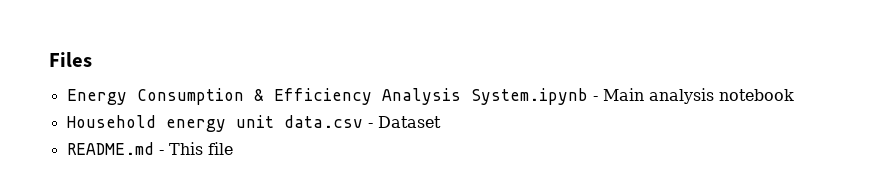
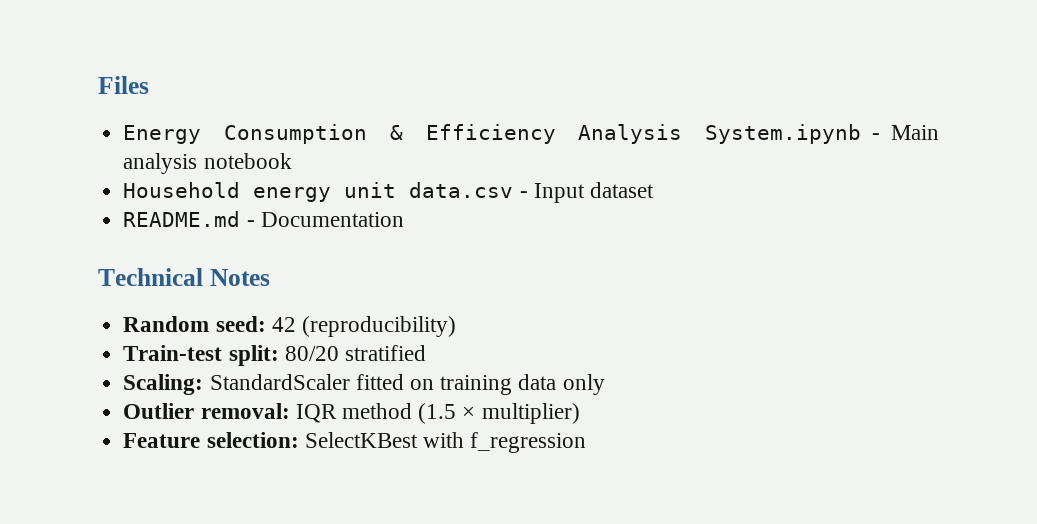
- Household energy unit data.csv - Dataset
+ Household energy unit data.csv - Input dataset
- README.md - This file
+ README.md - Documentation
+ Technical Notes
+ Random seed: 42 (reproducibility)
+ Train-test split: 80/20 stratified
+ Scaling: StandardScaler fitted on training data only
+ Outlier removal: IQR method (1.5 × multiplier)
+ Feature selection: SelectKBest with f_regression

